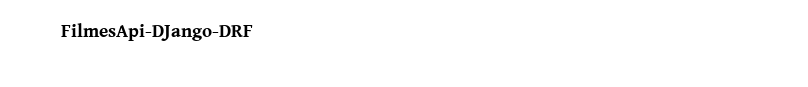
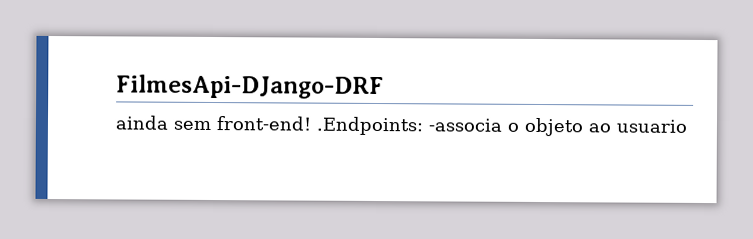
+ ainda sem front-end! .Endpoints: -associa o objeto ao usuario

